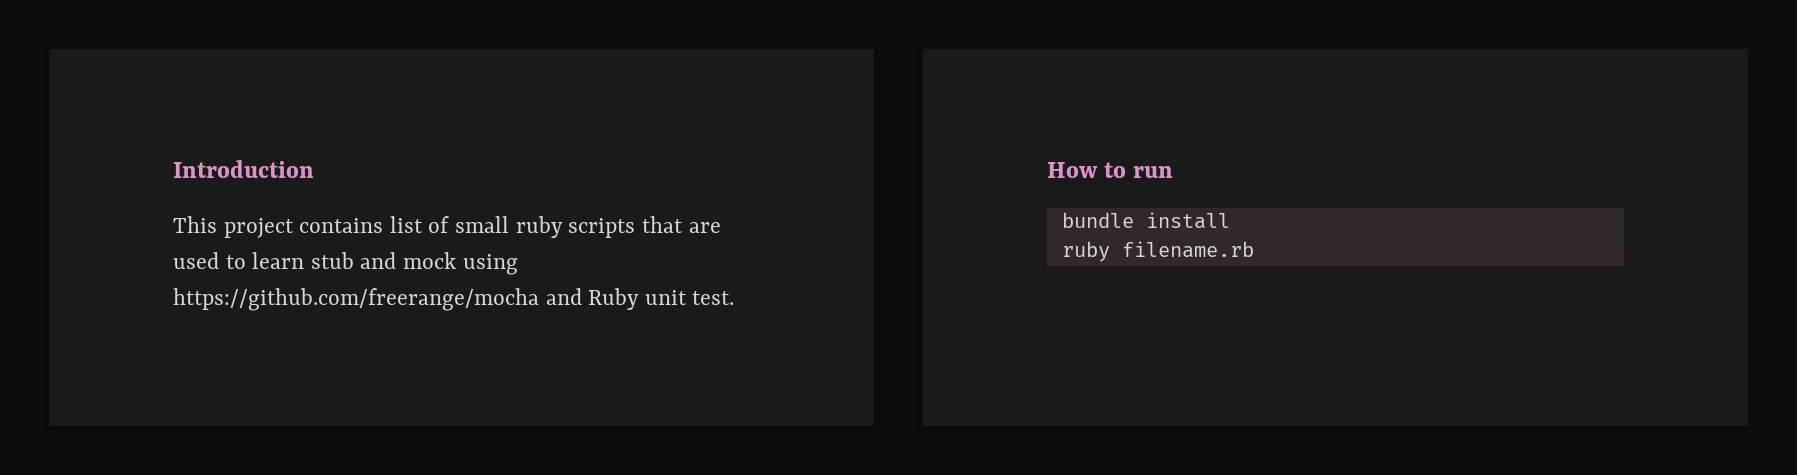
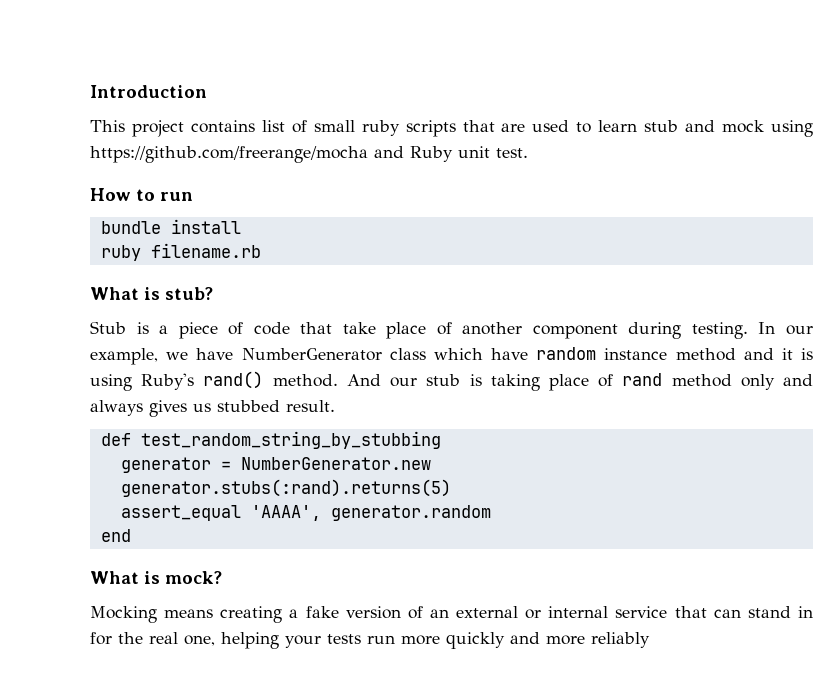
+ What is stub?
+ Stub is a piece of code that take place of another component during testing. In our example, we have NumberGenerator class which have random instance method and it is using Ruby's rand() method. And our stub is taking place of rand method only and always gives us stubbed result.
+ def test_random_string_by_stubbing
+ generator = NumberGenerator.new
+ generator.stubs(:rand).returns(5)
+ assert_equal 'AAAA', generator.random
+ end
+ What is mock?
+ Mocking means creating a fake version of an external or internal service that can stand in for the real one, helping your tests run more quickly and more reliably

